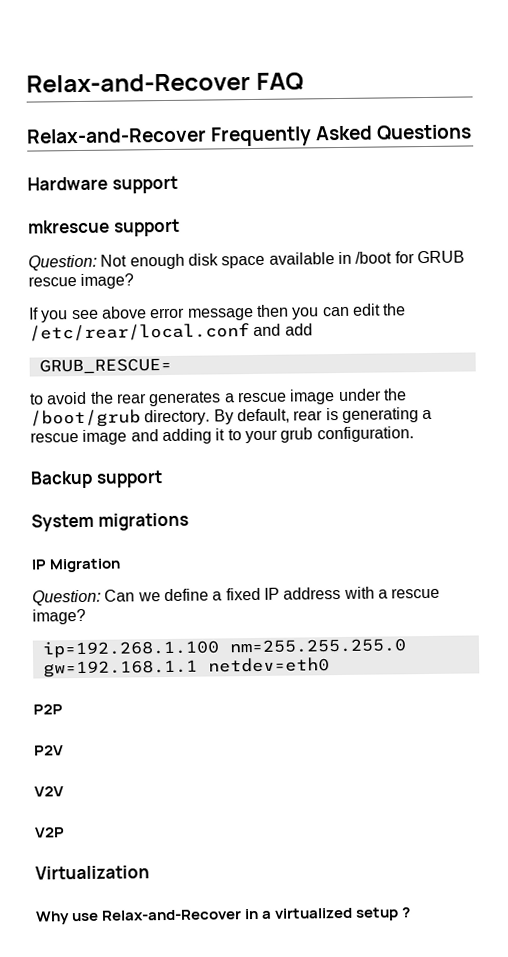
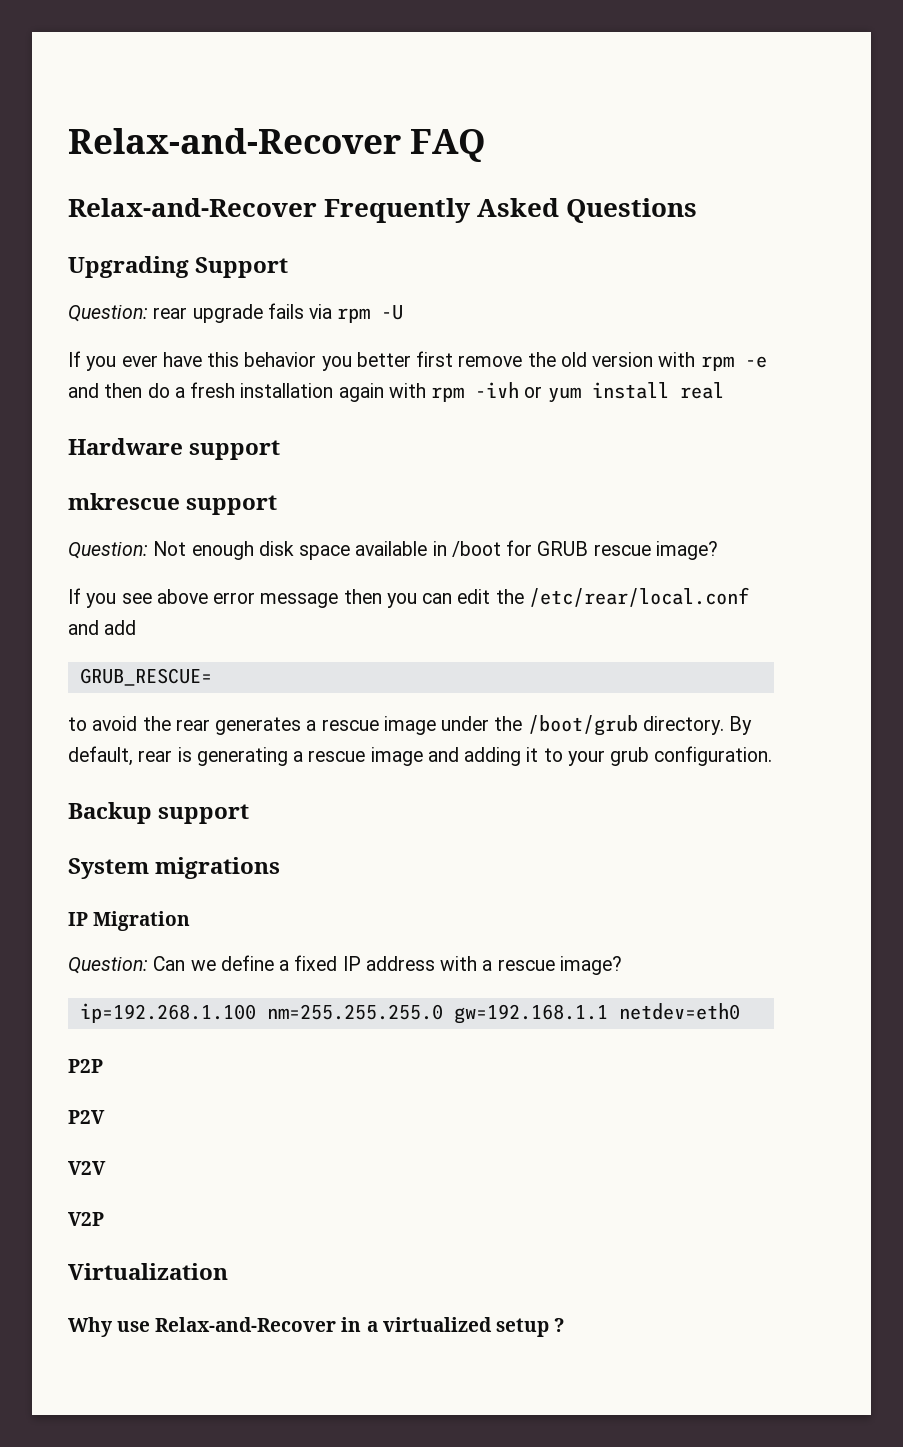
+ Upgrading Support
+ Question: rear upgrade fails via rpm -U
+ If you ever have this behavior you better first remove the old version with rpm -e and then do a fresh installation again with rpm -ivh or yum install real

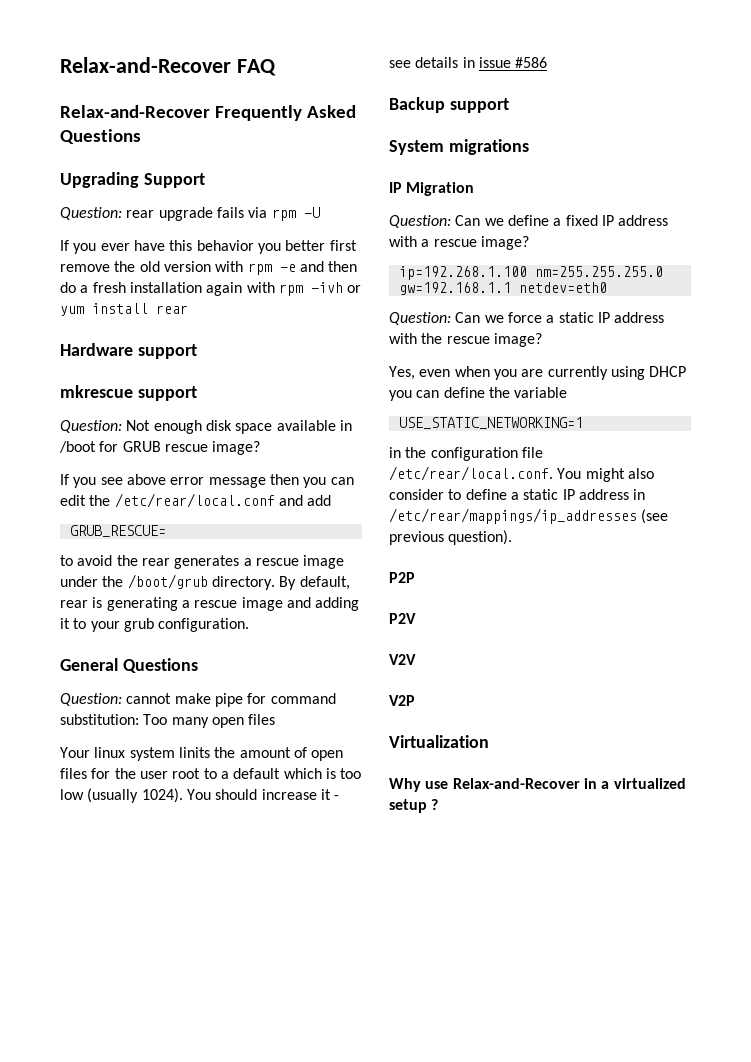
- If you ever have this behavior you better first remove the old version with rpm -e and then do a fresh installation again with rpm -ivh or yum install real
+ If you ever have this behavior you better first remove the old version with rpm -e and then do a fresh installation again with rpm -ivh or yum install rear
+ General Questions
+ Question: cannot make pipe for command substitution: Too many open files
+ Your linux system linits the amount of open files for the user root to a default which is too low (usually 1024). You should increase it - see details in issue #586
+ Question: Can we force a static IP address with the rescue image?
+ Yes, even when you are currently using DHCP you can define the variable
+ USE_STATIC_NETWORKING=1
+ in the configuration file /etc/rear/local.conf. You might also consider to define a static IP address in /etc/rear/mappings/ip_addresses (see previous question).

